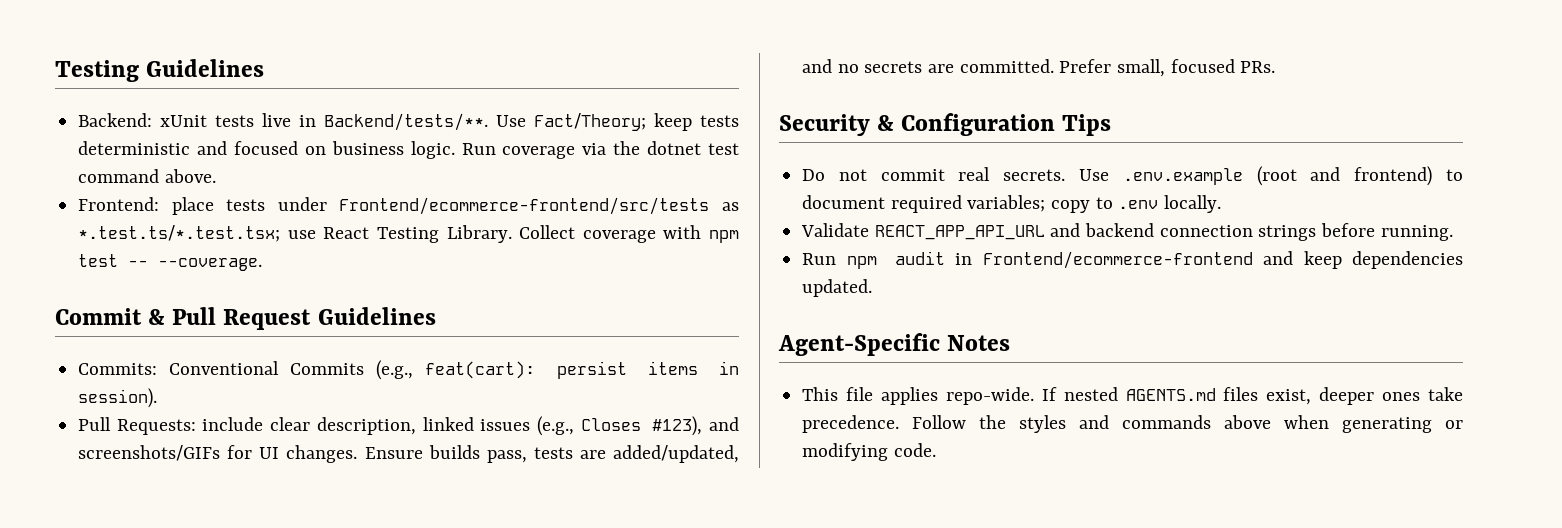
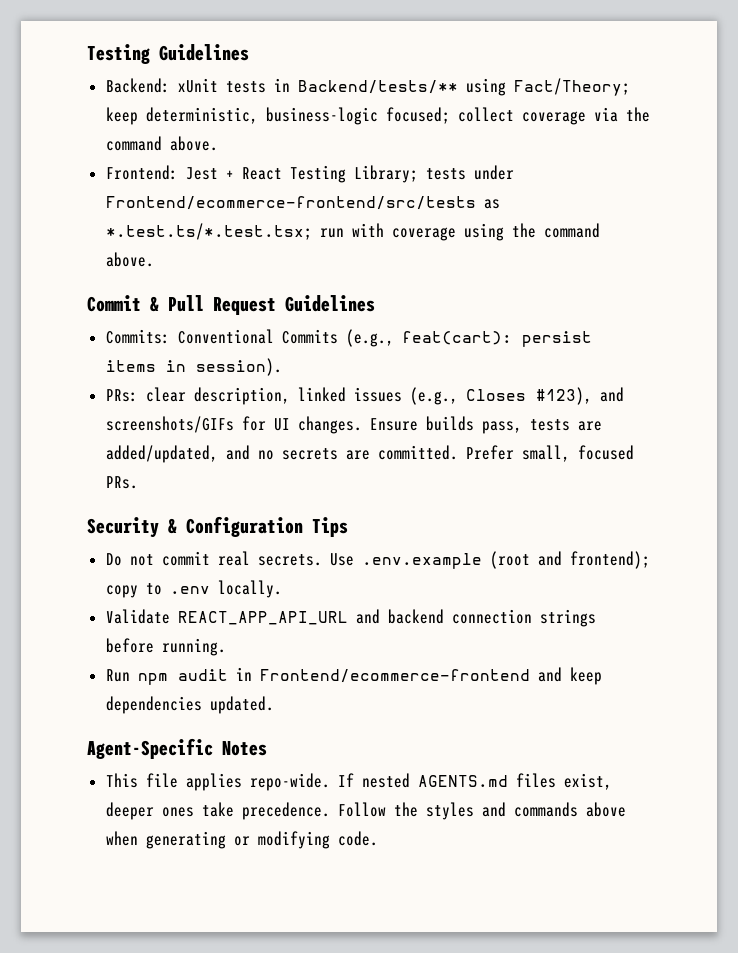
- Backend: xUnit tests live in Backend/tests/**. Use Fact/Theory; keep tests deterministic and focused on business logic. Run coverage via the dotnet test command above.
+ Backend: xUnit tests in Backend/tests/** using Fact/Theory; keep deterministic, business-logic focused; collect coverage via the command above.
- Frontend: place tests under Frontend/ecommerce-frontend/src/tests as *.test.ts/*.test.tsx; use React Testing Library. Collect coverage with npm test -- --coverage.
+ Frontend: Jest + React Testing Library; tests under Frontend/ecommerce-frontend/src/tests as *.test.ts/*.test.tsx; run with coverage using the command above.
- Pull Requests: include clear description, linked issues (e.g., Closes #123), and screenshots/GIFs for UI changes.
+ PRs: clear description, linked issues (e.g., Closes #123), and screenshots/GIFs for UI changes.
- Use .env.example (root and frontend) to document required variables; copy to .env locally.
+ Use .env.example (root and frontend); copy to .env locally.

